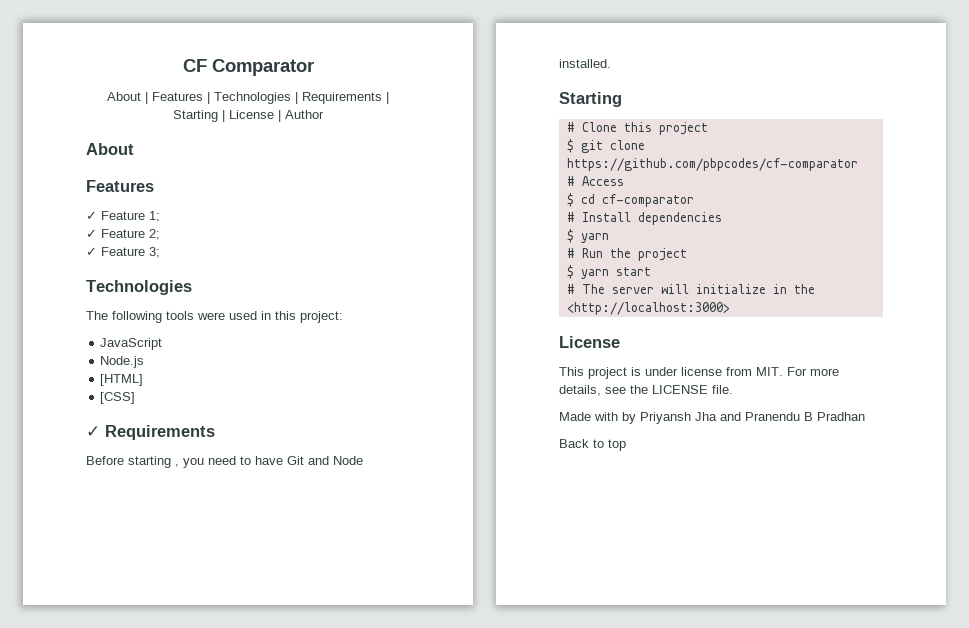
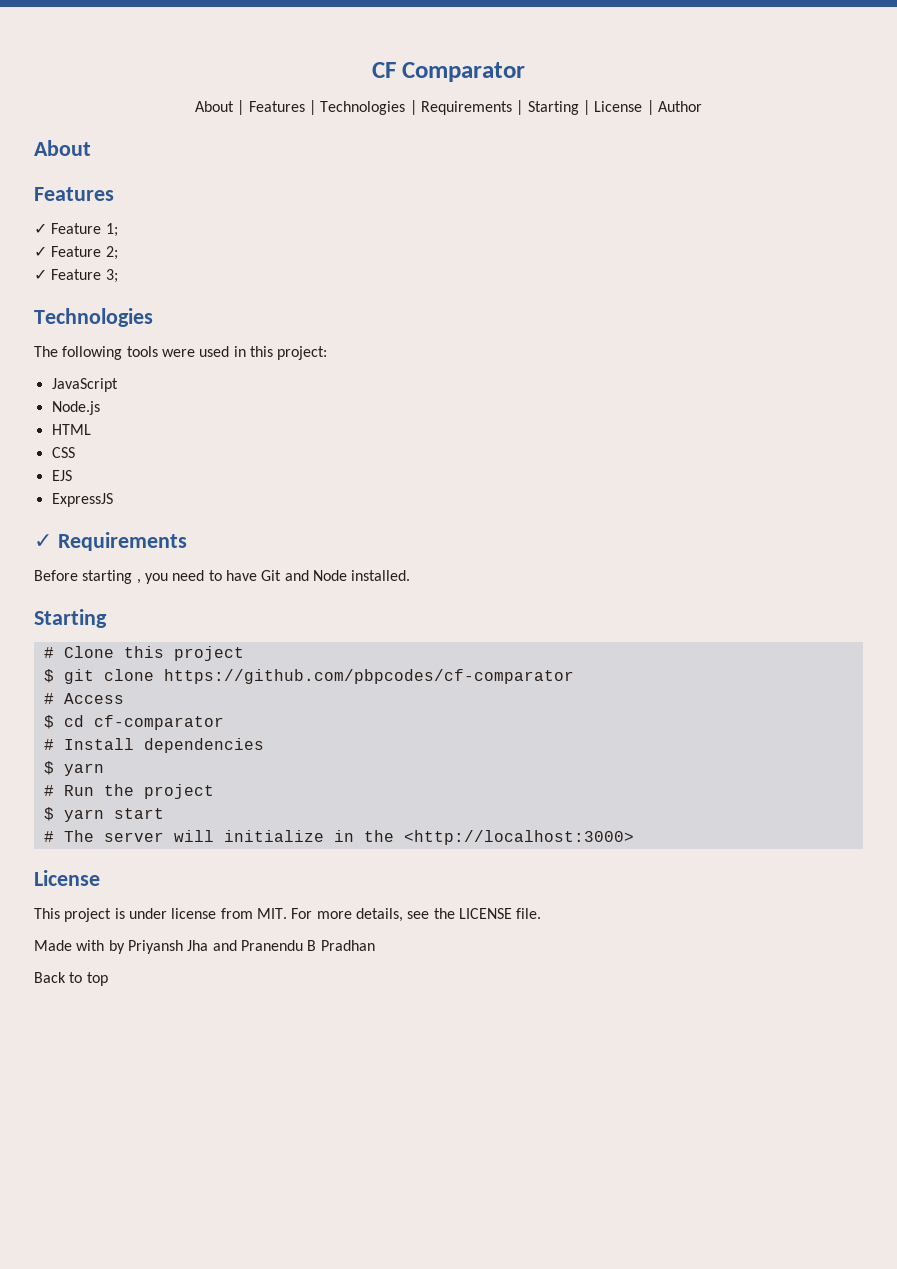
- [HTML]
- [CSS]
+ HTML
+ CSS
+ EJS
+ ExpressJS

